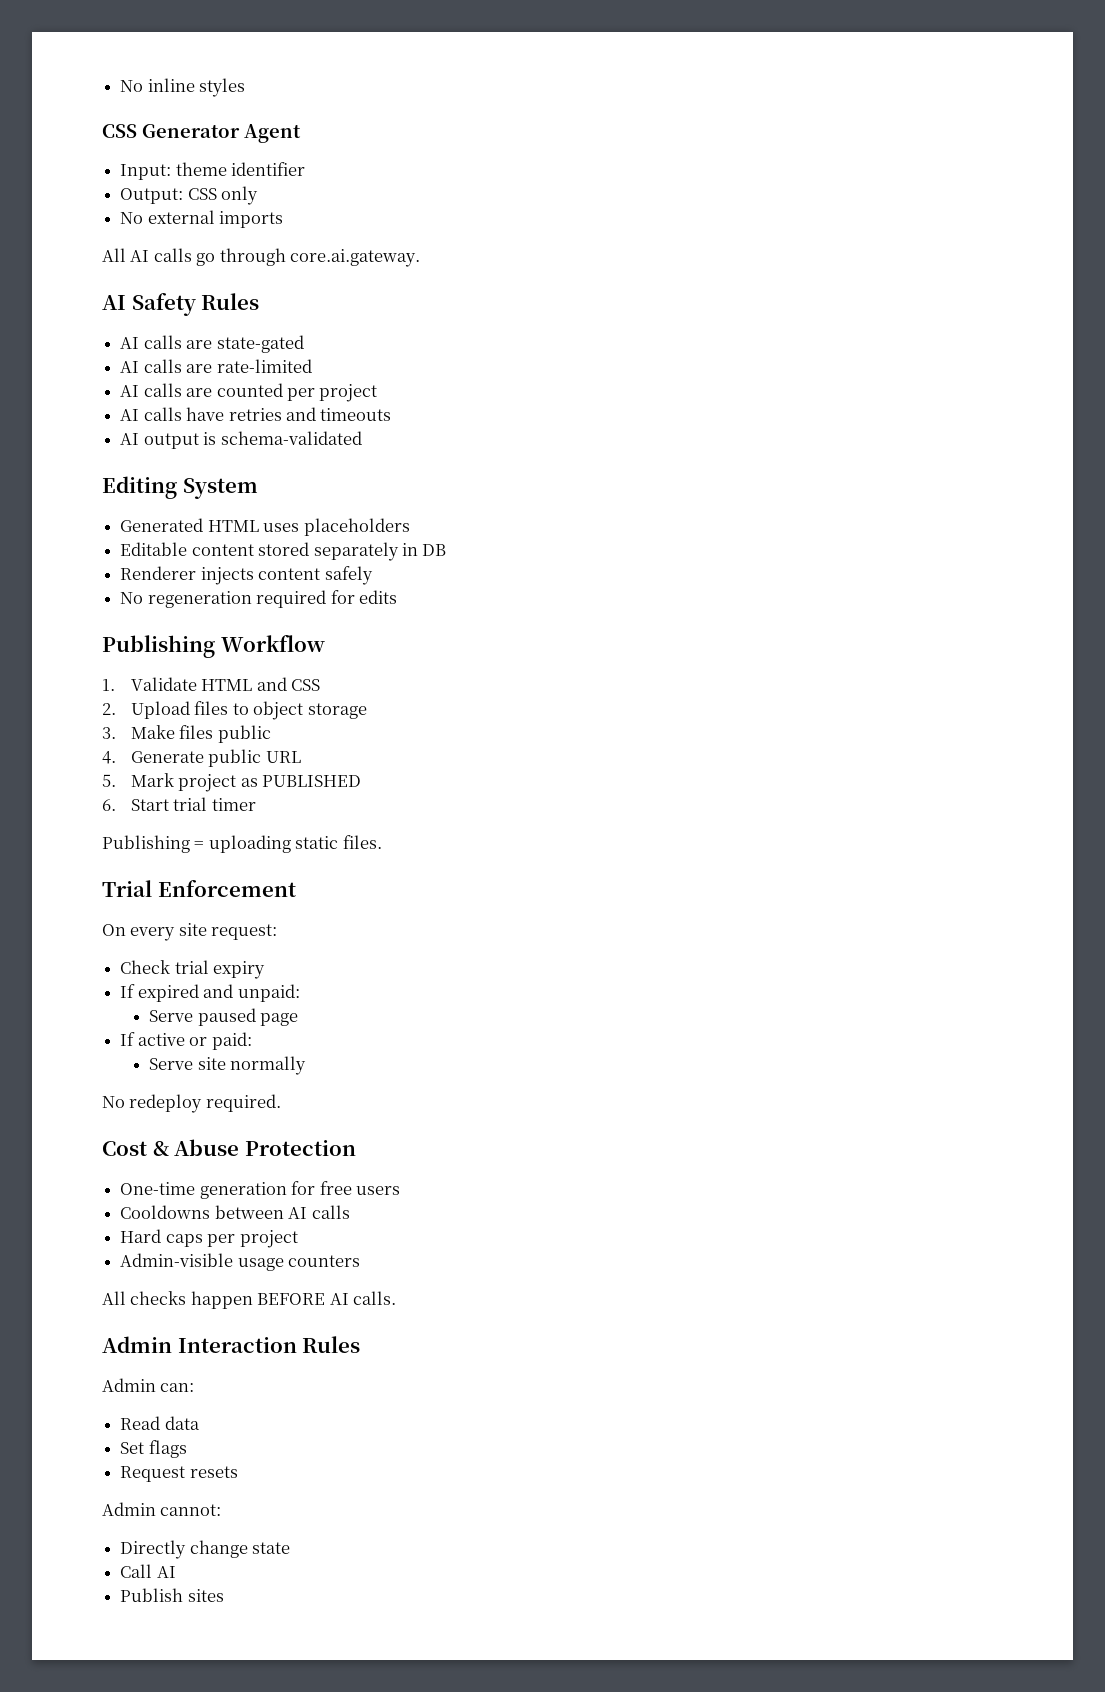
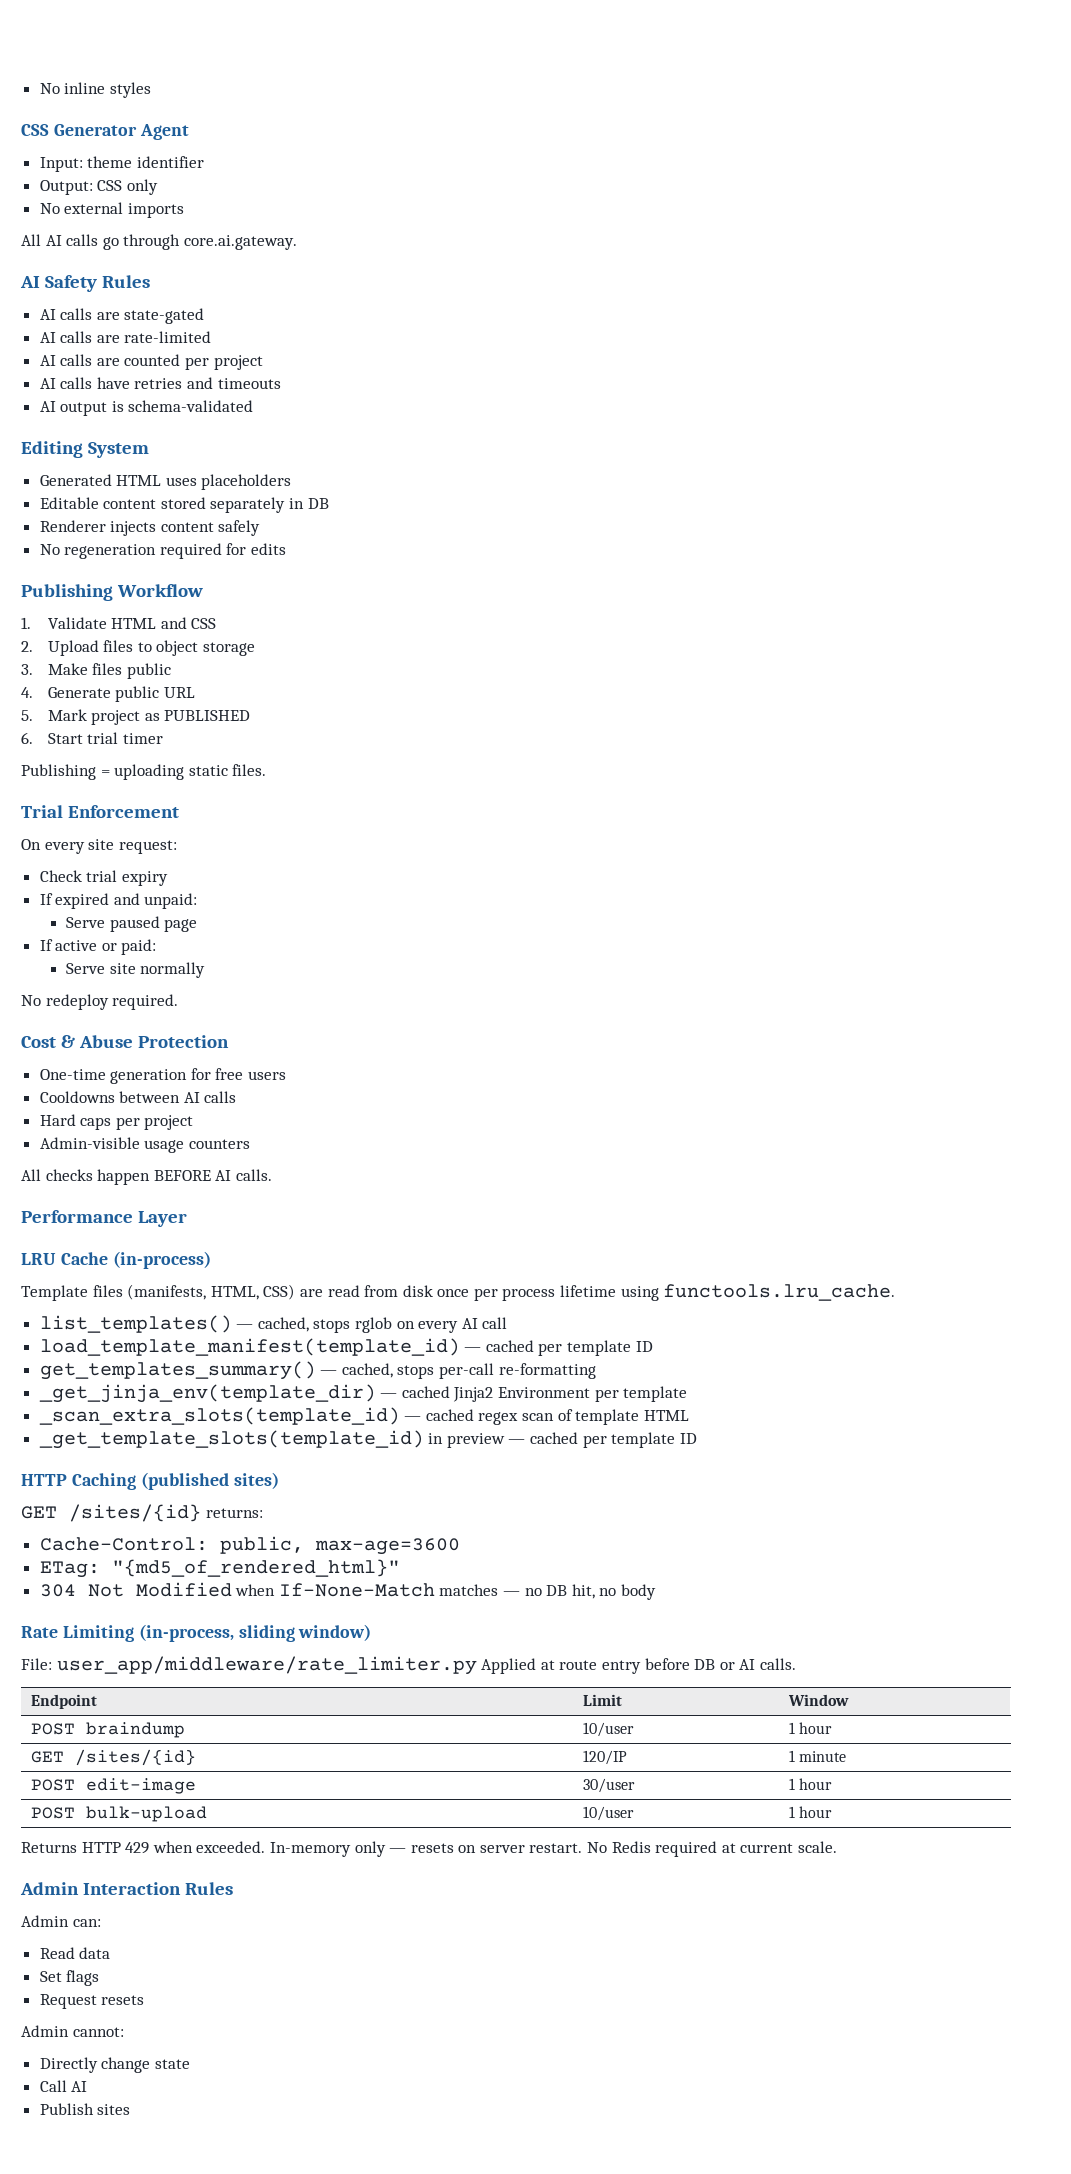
+ Performance Layer
+ LRU Cache (in-process)
+ Template files (manifests, HTML, CSS) are read from disk once per process lifetime using functools.lru_cache.
+ list_templates() — cached, stops rglob on every AI call
+ load_template_manifest(template_id) — cached per template ID
+ get_templates_summary() — cached, stops per-call re-formatting
+ _get_jinja_env(template_dir) — cached Jinja2 Environment per template
+ _scan_extra_slots(template_id) — cached regex scan of template HTML
+ _get_template_slots(template_id) in preview — cached per template ID
+ HTTP Caching (published sites)
+ GET /sites/{id} returns:
+ Cache-Control: public, max-age=3600
+ ETag: "{md5_of_rendered_html}"
+ 304 Not Modified when If-None-Match matches — no DB hit, no body
+ Rate Limiting (in-process, sliding window)
+ File: user_app/middleware/rate_limiter.py Applied at route entry before DB or AI calls.
+ Endpoint | Limit | Window
+ POST braindump | 10/user | 1 hour
+ GET /sites/{id} | 120/IP | 1 minute
+ POST edit-image | 30/user | 1 hour
+ POST bulk-upload | 10/user | 1 hour
+ Returns HTTP 429 when exceeded. In-memory only — resets on server restart. No Redis required at current scale.

